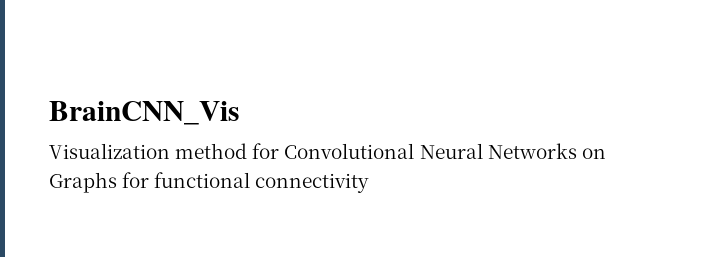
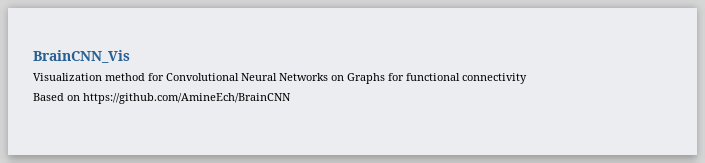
+ Based on https://github.com/AmineEch/BrainCNN

